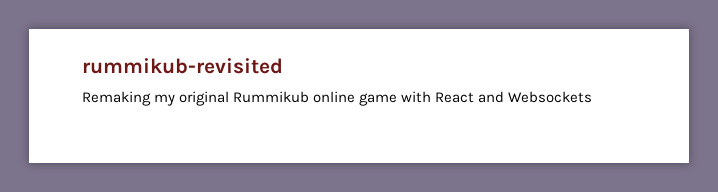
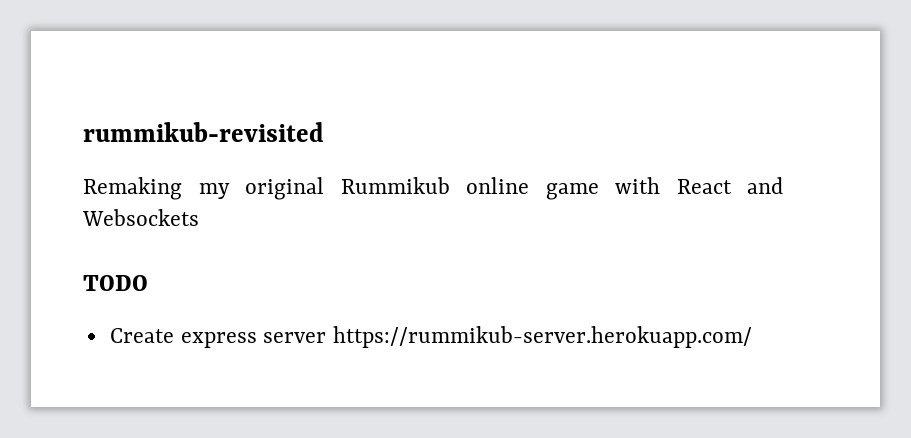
+ TODO
+ Create express server https://rummikub-server.herokuapp.com/

